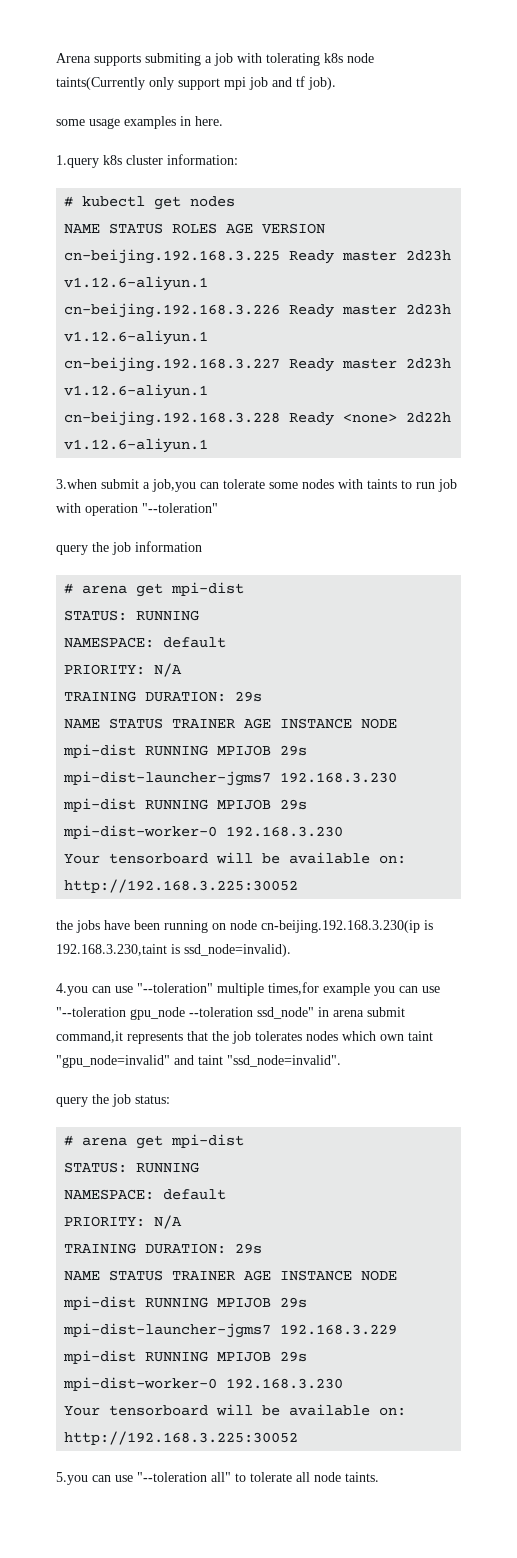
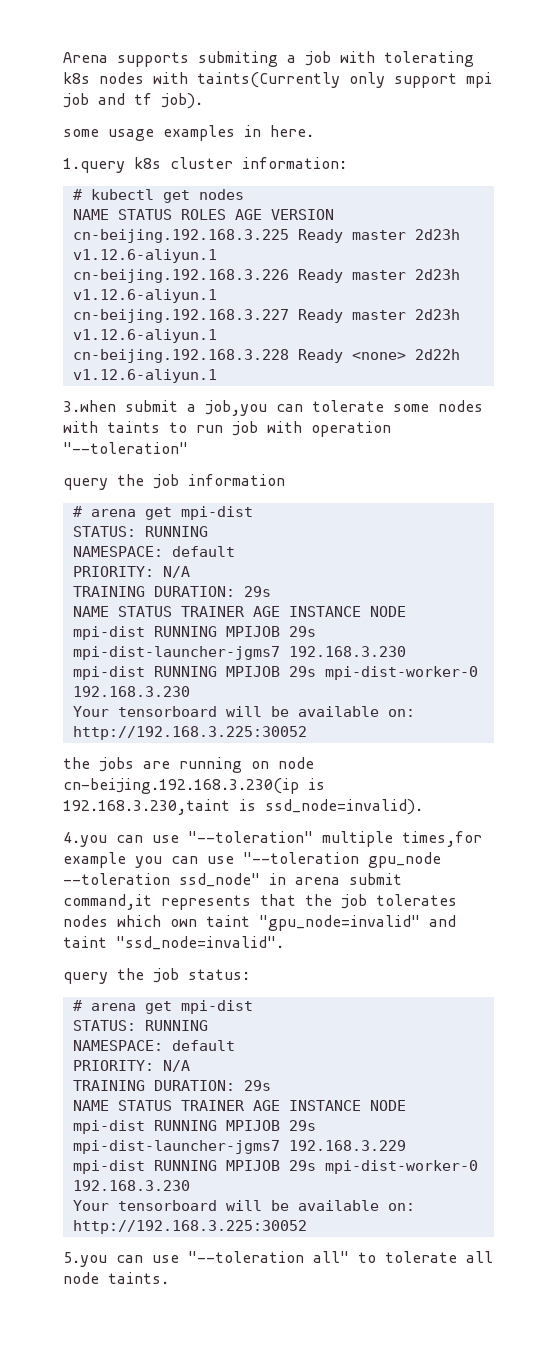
- Arena supports submiting a job with tolerating k8s node taints(Currently only support mpi job and tf job).
+ Arena supports submiting a job with tolerating k8s nodes with taints(Currently only support mpi job and tf job).
- the jobs have been running on node cn-beijing.192.168.3.230(ip is 192.168.3.230,taint is ssd_node=invalid).
+ the jobs are running on node cn-beijing.192.168.3.230(ip is 192.168.3.230,taint is ssd_node=invalid).

